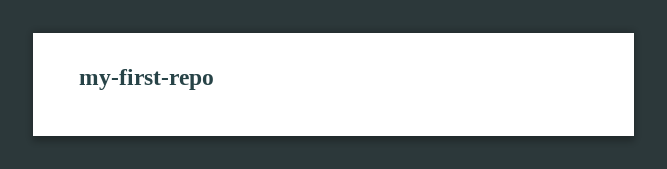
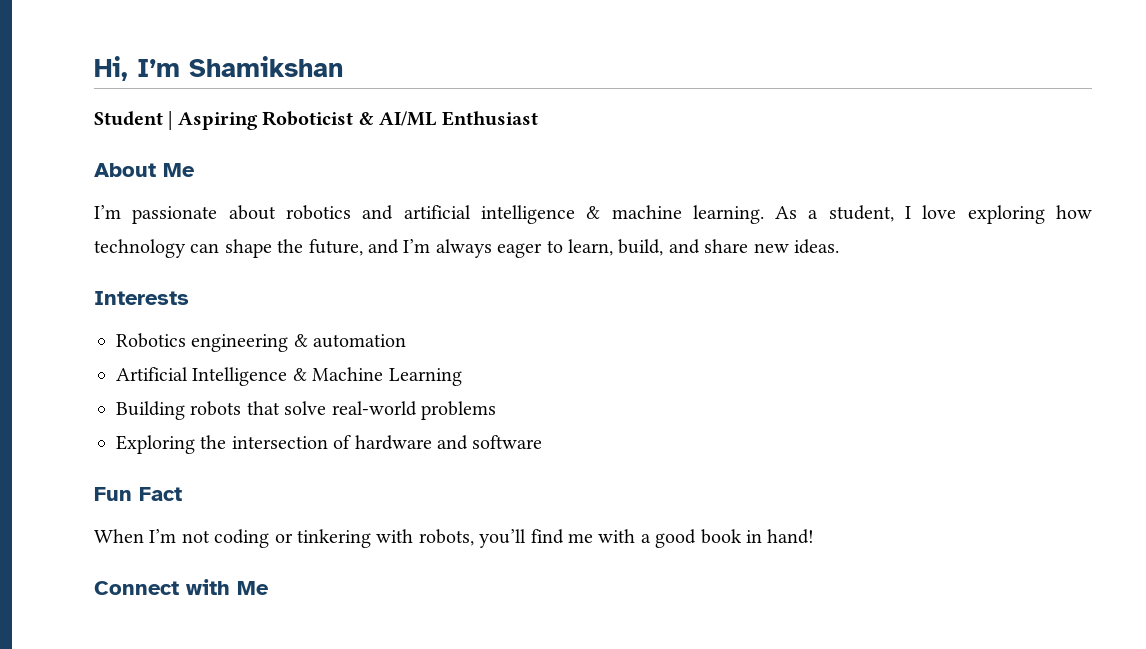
- my-first-repo
+ Hi, I’m Shamikshan
+ Student | Aspiring Roboticist & AI/ML Enthusiast
+ About Me
+ I’m passionate about robotics and artificial intelligence & machine learning. As a student, I love exploring how technology can shape the future, and I’m always eager to learn, build, and share new ideas.
+ Interests
+ Robotics engineering & automation
+ Artificial Intelligence & Machine Learning
+ Building robots that solve real-world problems
+ Exploring the intersection of hardware and software
+ Fun Fact
+ When I’m not coding or tinkering with robots, you’ll find me with a good book in hand!
+ Connect with Me

